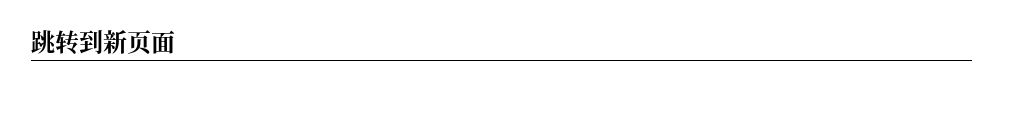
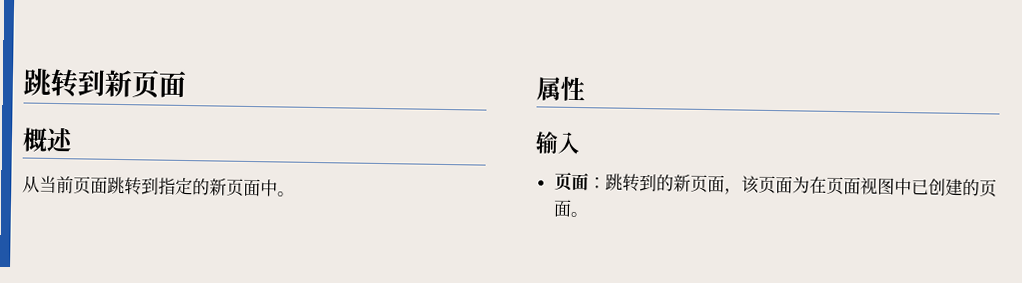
+ 概述
+ 从当前页面跳转到指定的新页面中。
+ 属性
+ 输入
+ 页面：跳转到的新页面，该页面为在页面视图中已创建的页面。

